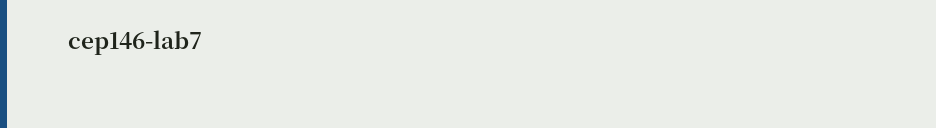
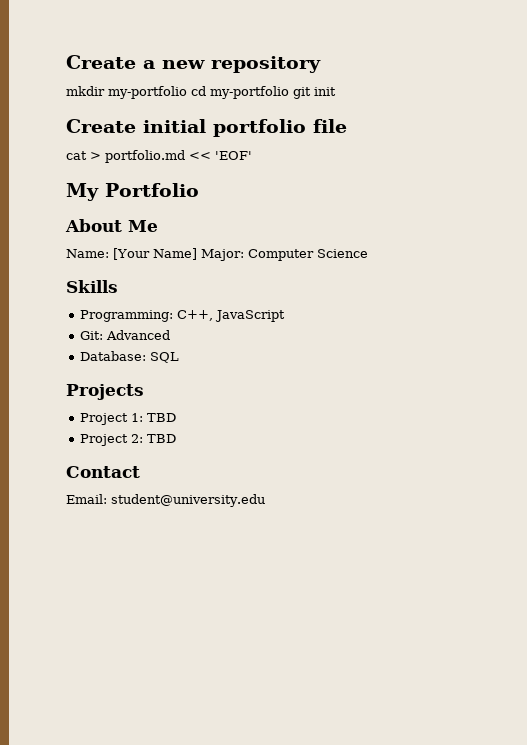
- cep146-lab7
+ Create a new repository
+ mkdir my-portfolio cd my-portfolio git init
+ Create initial portfolio file
+ cat > portfolio.md << 'EOF'
+ My Portfolio
+ About Me
+ Name: [Your Name] Major: Computer Science
+ Skills
+ Programming: C++, JavaScript
+ Git: Advanced
+ Database: SQL
+ Projects
+ Project 1: TBD
+ Project 2: TBD
+ Contact
+ Email: student@university.edu

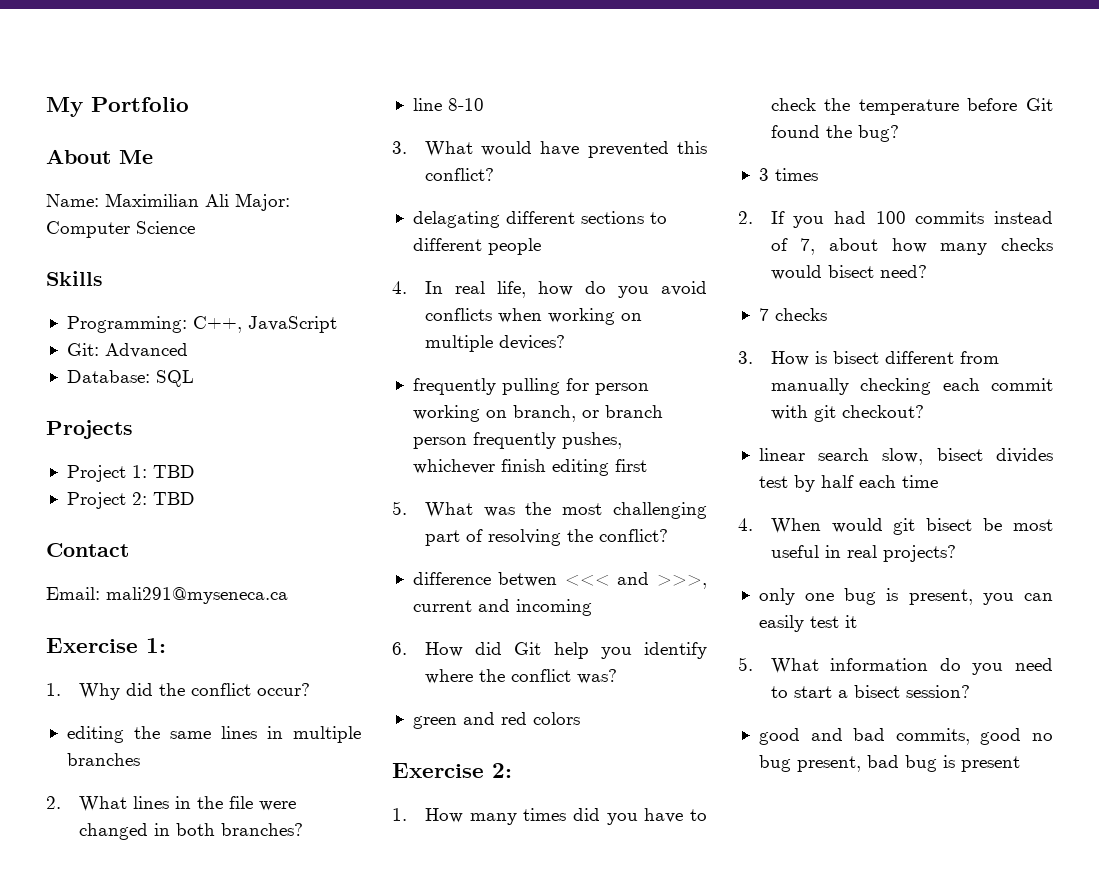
- Create a new repository
- mkdir my-portfolio cd my-portfolio git init
- Create initial portfolio file
- cat > portfolio.md << 'EOF'
- Name: [Your Name] Major: Computer Science
+ Name: Maximilian Ali Major: Computer Science
- Email: student@university.edu
+ Email: mali291@myseneca.ca
+ Exercise 1:
+ 1. Why did the conflict occur?
+ editing the same lines in multiple branches
+ 2. What lines in the file were changed in both branches?
+ line 8-10
+ 3. What would have prevented this conflict?
+ delagating different sections to different people
+ 4. In real life, how do you avoid conflicts when working on multiple devices?
+ frequently pulling for person working on branch, or branch person frequently pushes, whichever finish editing first
+ 5. What was the most challenging part of resolving the conflict?
+ difference betwen <<< and >>>, current and incoming
+ 6. How did Git help you identify where the conflict was?
+ green and red colors
+ Exercise 2:
+ 1. How many times did you have to check the temperature before Git found the bug?
+ 3 times
+ 2. If you had 100 commits instead of 7, about how many checks would bisect need?
+ 7 checks
+ 3. How is bisect different from manually checking each commit with git checkout?
+ linear search slow, bisect divides test by half each time
+ 4. When would git bisect be most useful in real projects?
+ only one bug is present, you can easily test it
+ 5. What information do you need to start a bisect session?
+ good and bad commits, good no bug present, bad bug is present

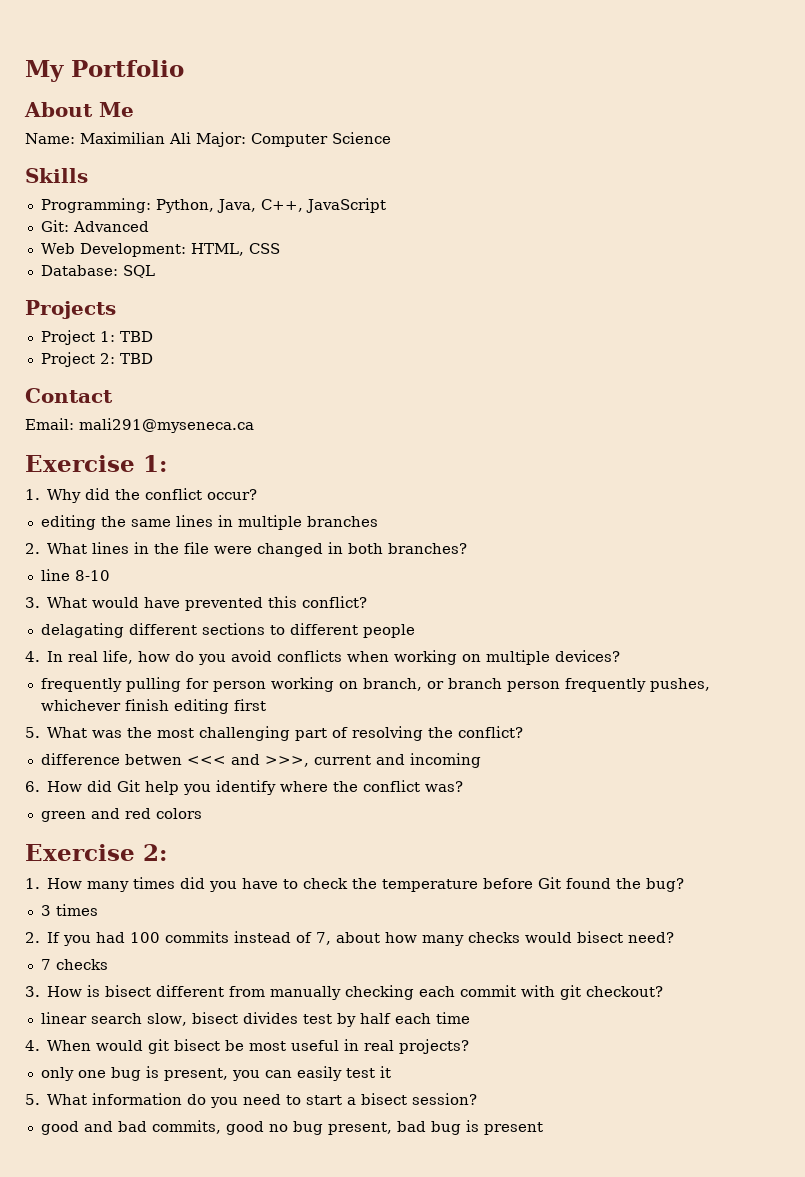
- Programming: C++, JavaScript
+ Programming: Python, Java, C++, JavaScript
+ Web Development: HTML, CSS

